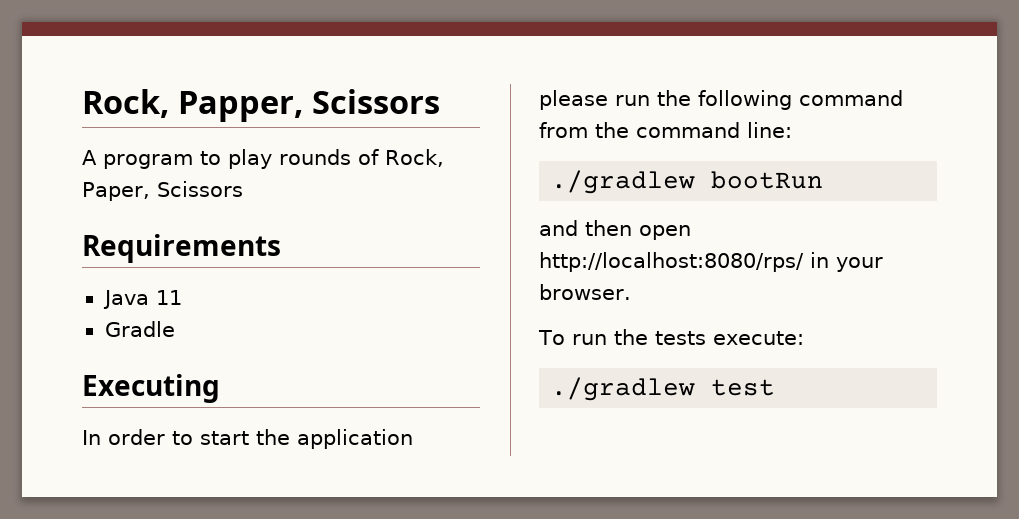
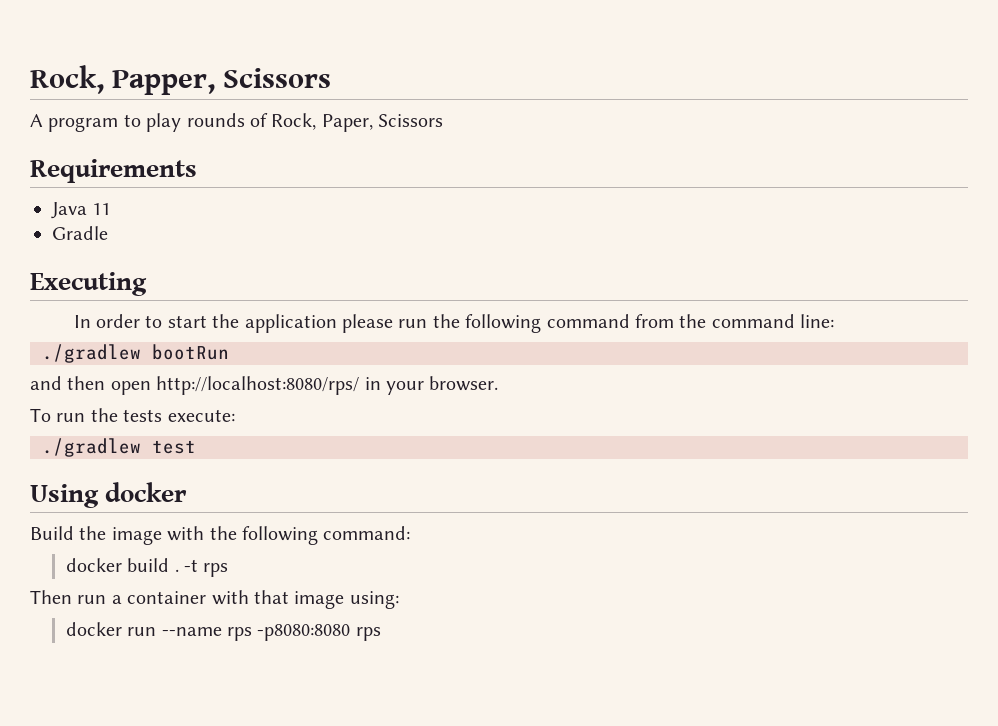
+ Using docker
+ Build the image with the following command:
+ docker build . -t rps
+ Then run a container with that image using:
+ docker run --name rps -p8080:8080 rps

